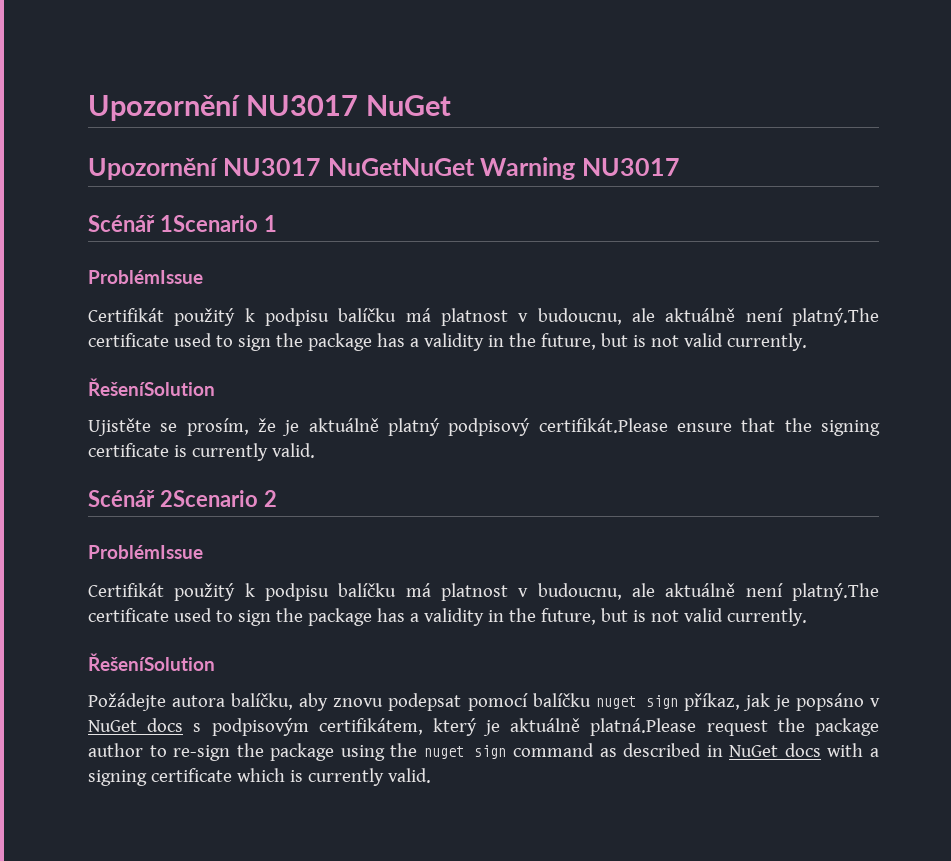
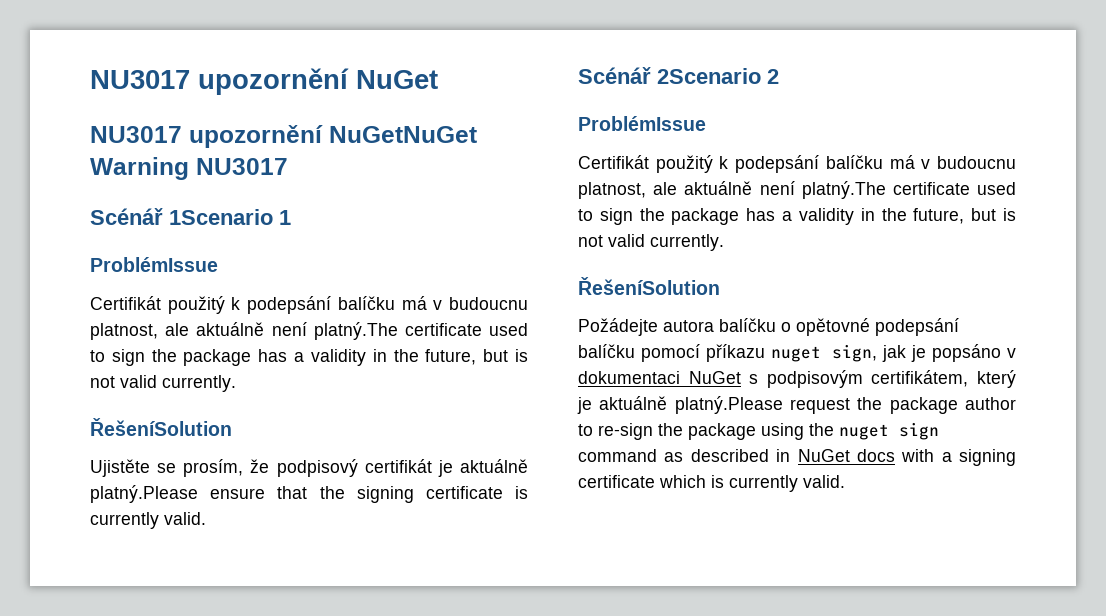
- Upozornění NU3017 NuGet
+ NU3017 upozornění NuGet
- Upozornění NU3017 NuGetNuGet Warning NU3017
+ NU3017 upozornění NuGetNuGet Warning NU3017
  Scénář 1Scenario 1
  ProblémIssue
- Certifikát použitý k podpisu balíčku má platnost v budoucnu, ale aktuálně není platný.The certificate used to sign the package has a validity in the future, but is not valid currently.
+ Certifikát použitý k podepsání balíčku má v budoucnu platnost, ale aktuálně není platný.The certificate used to sign the package has a validity in the future, but is not valid currently.
- Ujistěte se prosím, že je aktuálně platný podpisový certifikát.Please ensure that the signing certificate is currently valid.
+ Ujistěte se prosím, že podpisový certifikát je aktuálně platný.Please ensure that the signing certificate is currently valid.
  Scénář 2Scenario 2
  ProblémIssue
- Certifikát použitý k podpisu balíčku má platnost v budoucnu, ale aktuálně není platný.The certificate used to sign the package has a validity in the future, but is not valid currently.
+ Certifikát použitý k podepsání balíčku má v budoucnu platnost, ale aktuálně není platný.The certificate used to sign the package has a validity in the future, but is not valid currently.
- Požádejte autora balíčku, aby znovu podepsat pomocí balíčku nuget sign příkaz, jak je popsáno v NuGet docs s podpisovým certifikátem, který je aktuálně platná.Please request the package author to re-sign the package using the nuget sign command as described in NuGet docs with a signing certificate which is currently valid.
+ Požádejte autora balíčku o opětovné podepsání balíčku pomocí příkazu nuget sign, jak je popsáno v dokumentaci NuGet s podpisovým certifikátem, který je aktuálně platný.Please request the package author to re-sign the package using the nuget sign command as described in NuGet docs with a signing certificate which is currently valid.

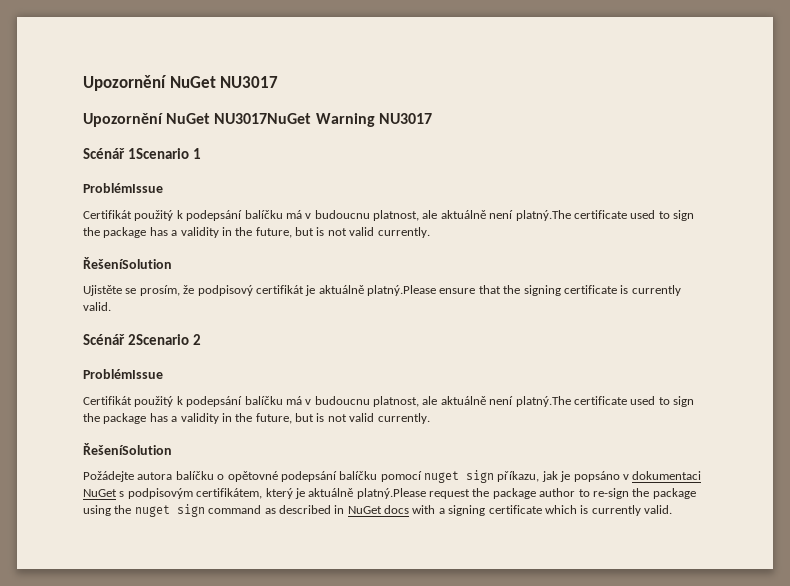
- NU3017 upozornění NuGet
- NU3017 upozornění NuGetNuGet Warning NU3017
+ Upozornění NuGet NU3017
+ Upozornění NuGet NU3017NuGet Warning NU3017
- Požádejte autora balíčku o opětovné podepsání balíčku pomocí příkazu nuget sign, jak je popsáno v dokumentaci NuGet s podpisovým certifikátem, který je aktuálně platný.Please request the package author to re-sign the package using the nuget sign command as described in NuGet docs with a signing certificate which is currently valid.
+ Požádejte autora balíčku o opětovné podepsání balíčku pomocí nuget sign příkazu, jak je popsáno v dokumentaci NuGet s podpisovým certifikátem, který je aktuálně platný.Please request the package author to re-sign the package using the nuget sign command as described in NuGet docs with a signing certificate which is currently valid.

